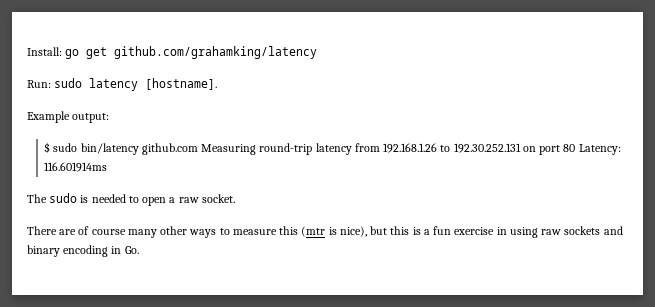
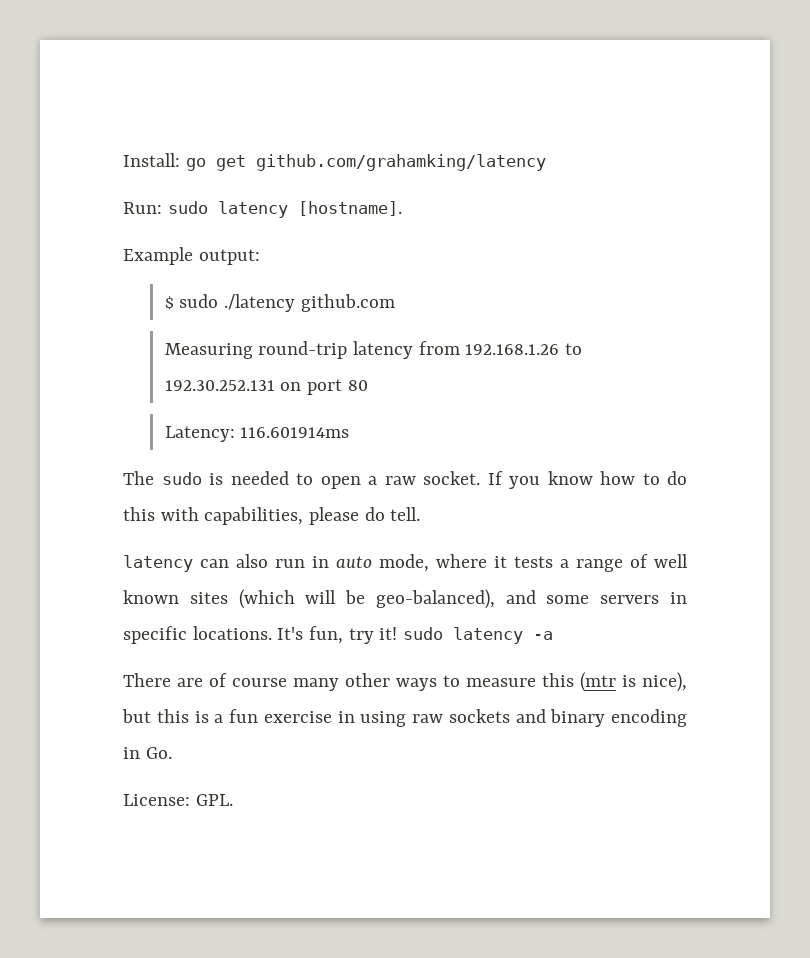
- $ sudo bin/latency github.com Measuring round-trip latency from 192.168.1.26 to 192.30.252.131 on port 80 Latency: 116.601914ms
+ $ sudo ./latency github.com
+ Measuring round-trip latency from 192.168.1.26 to 192.30.252.131 on port 80
+ Latency: 116.601914ms
+ If you know how to do this with capabilities, please do tell.
+ latency can also run in auto mode, where it tests a range of well known sites (which will be geo-balanced), and some servers in specific locations. It's fun, try it! sudo latency -a
+ License: GPL.

